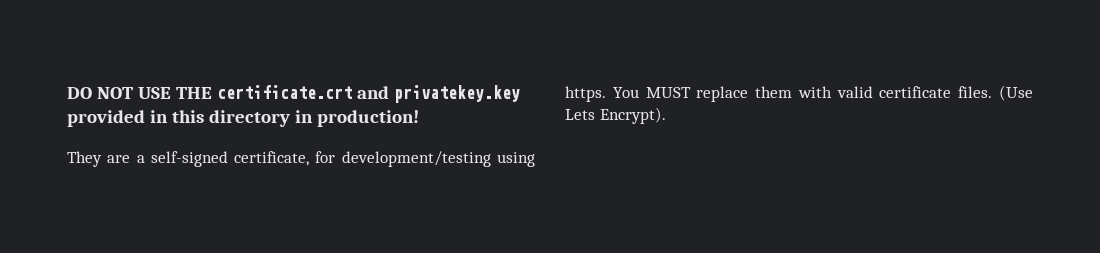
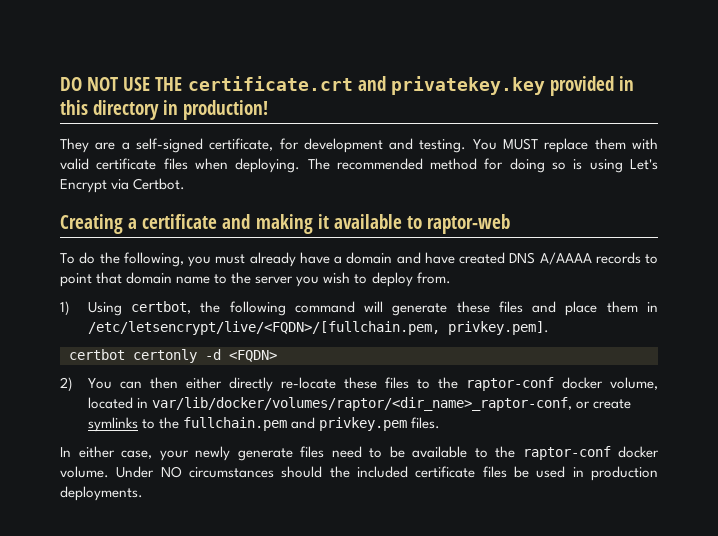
- They are a self-signed certificate, for development/testing using https.
+ They are a self-signed certificate, for development and testing.
- You MUST replace them with valid certificate files. (Use Lets Encrypt).
+ You MUST replace them with valid certificate files when deploying. The recommended method for doing so is using Let's Encrypt via Certbot.
+ Creating a certificate and making it available to raptor-web
+ To do the following, you must already have a domain and have created DNS A/AAAA records to point that domain name to the server you wish to deploy from.
+ 1) Using certbot, the following command will generate these files and place them in /etc/letsencrypt/live/<FQDN>/[fullchain.pem, privkey.pem].
+ certbot certonly -d <FQDN>
+ 2) You can then either directly re-locate these files to the raptor-conf docker volume, located in var/lib/docker/volumes/raptor/<dir_name>_raptor-conf, or create symlinks to the fullchain.pem and privkey.pem files.
+ In either case, your newly generate files need to be available to the raptor-conf docker volume. Under NO circumstances should the included certificate files be used in production deployments.

